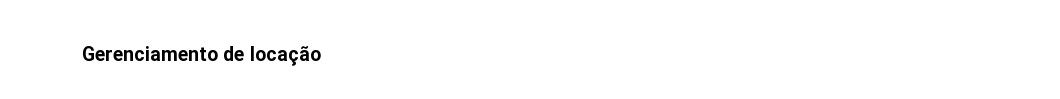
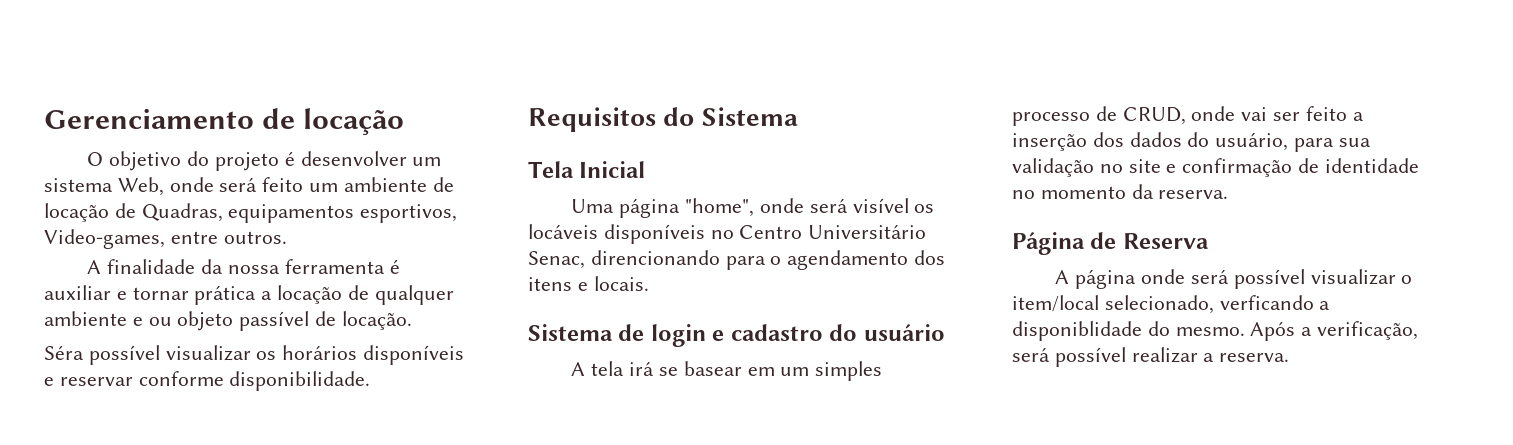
+ O objetivo do projeto é desenvolver um sistema Web, onde será feito um ambiente de locação de Quadras, equipamentos esportivos, Video-games, entre outros.
+ A finalidade da nossa ferramenta é auxiliar e tornar prática a locação de qualquer ambiente e ou objeto passível de locação.
+ Séra possível visualizar os horários disponíveis e reservar conforme disponibilidade.
+ Requisitos do Sistema
+ Tela Inicial
+ Uma página "home", onde será visível os locáveis disponíveis no Centro Universitário Senac, direncionando para o agendamento dos itens e locais.
+ Sistema de login e cadastro do usuário
+ A tela irá se basear em um simples processo de CRUD, onde vai ser feito a inserção dos dados do usuário, para sua validação no site e confirmação de identidade no momento da reserva.
+ Página de Reserva
+ A página onde será possível visualizar o item/local selecionado, verficando a disponiblidade do mesmo. Após a verificação, será possível realizar a reserva.

